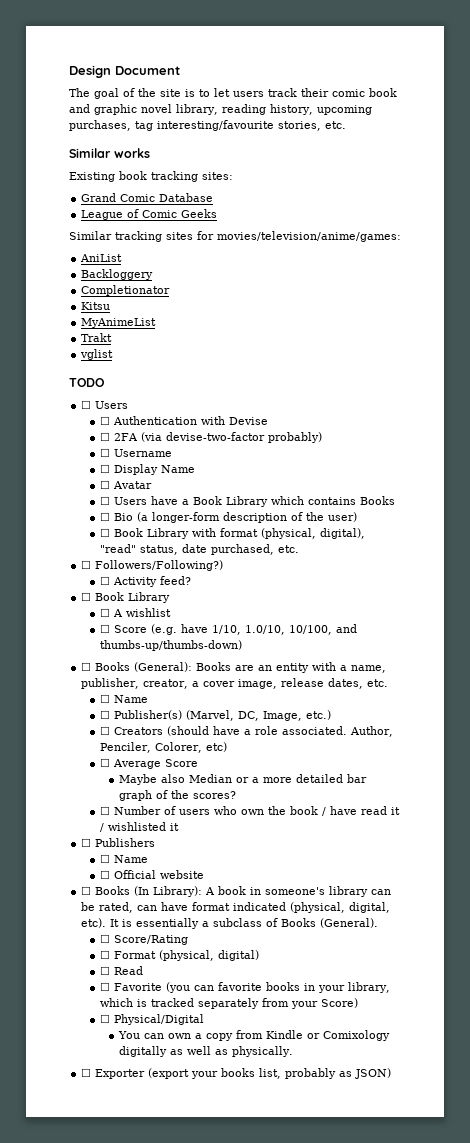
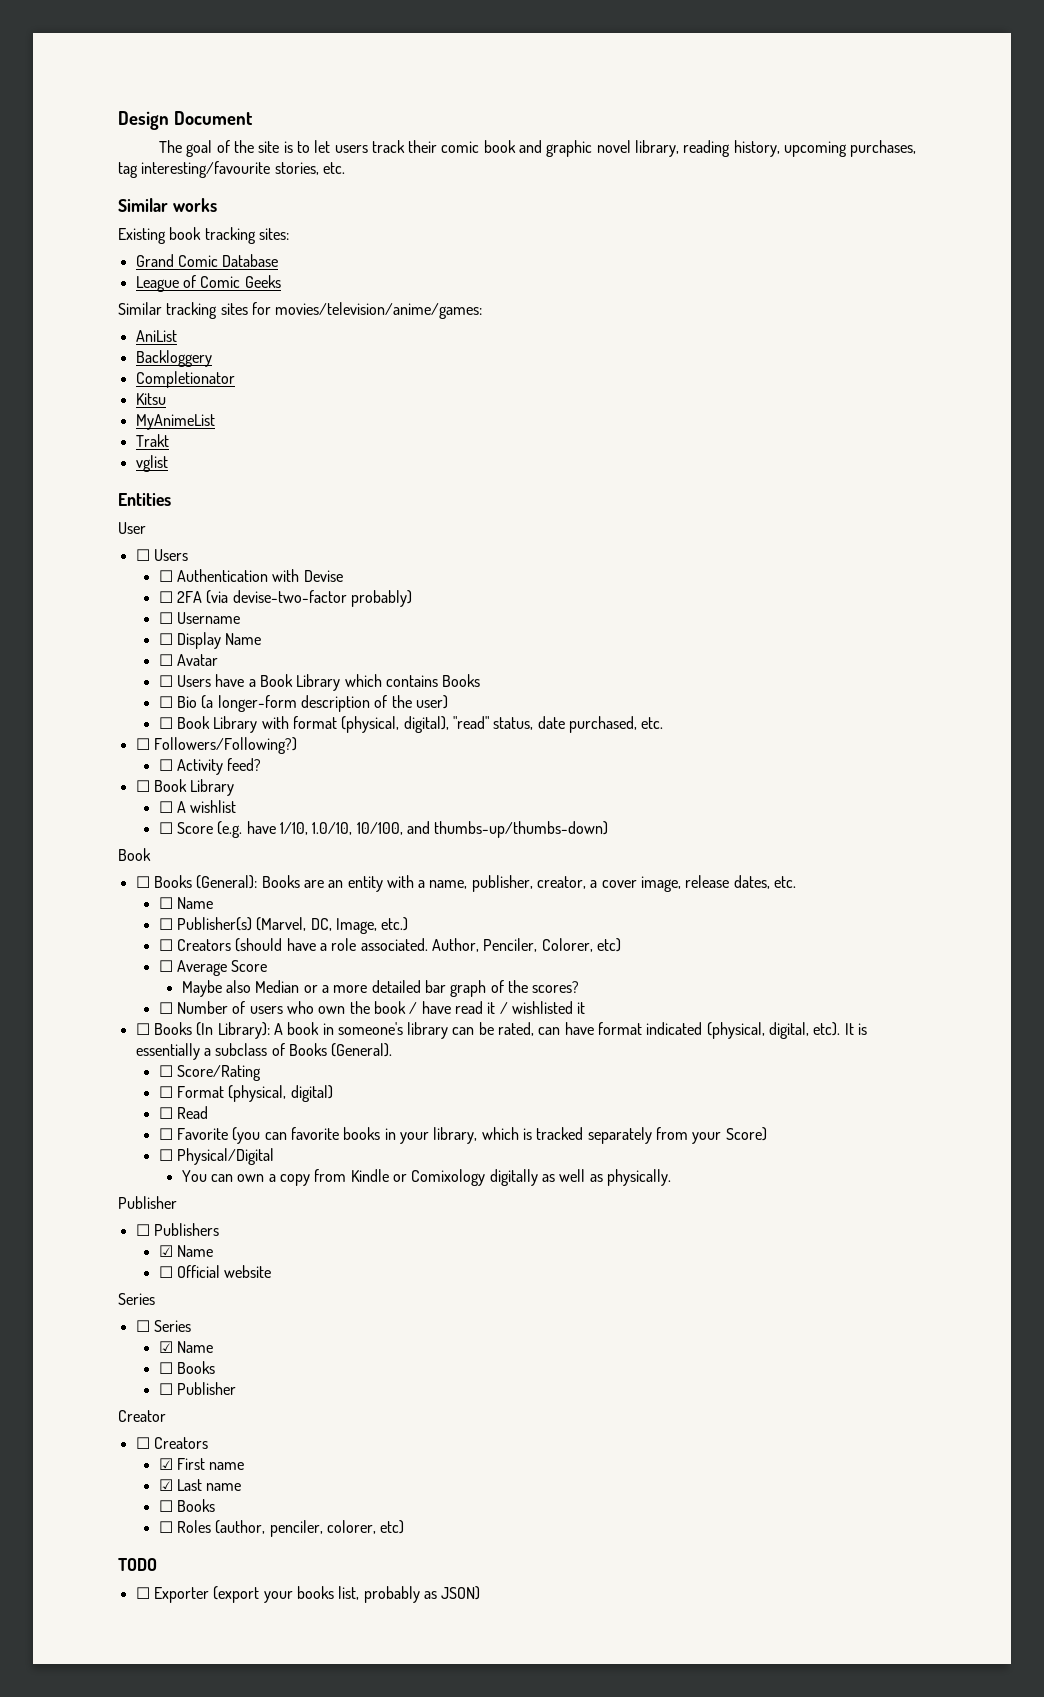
- TODO
+ Entities
+ User
  ☐ Score (e.g. have 1/10, 1.0/10, 10/100, and thumbs-up/thumbs-down)
+ Book
- ☐ Publishers
- ☐ Name
- ☐ Official website
  You can own a copy from Kindle or Comixology digitally as well as physically.
+ Publisher
+ ☐ Publishers
+ ☑ Name
+ ☐ Official website
+ Series
+ ☐ Series
+ ☑ Name
+ ☐ Books
+ ☐ Publisher
+ Creator
+ ☐ Creators
+ ☑ First name
+ ☑ Last name
+ ☐ Books
+ ☐ Roles (author, penciler, colorer, etc)
+ TODO

